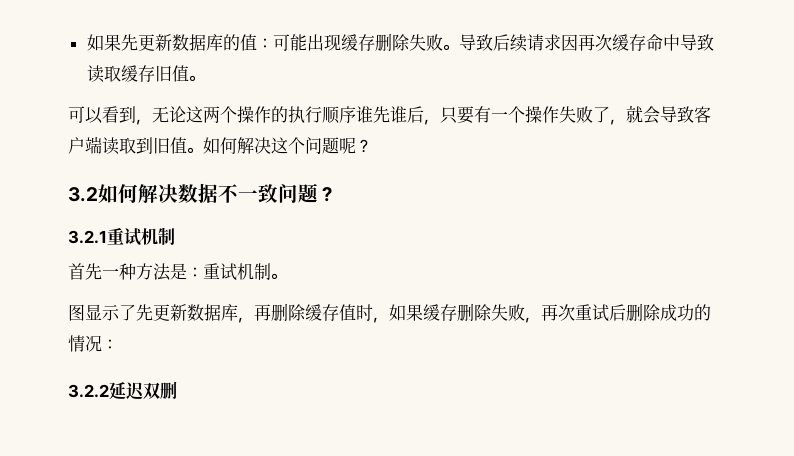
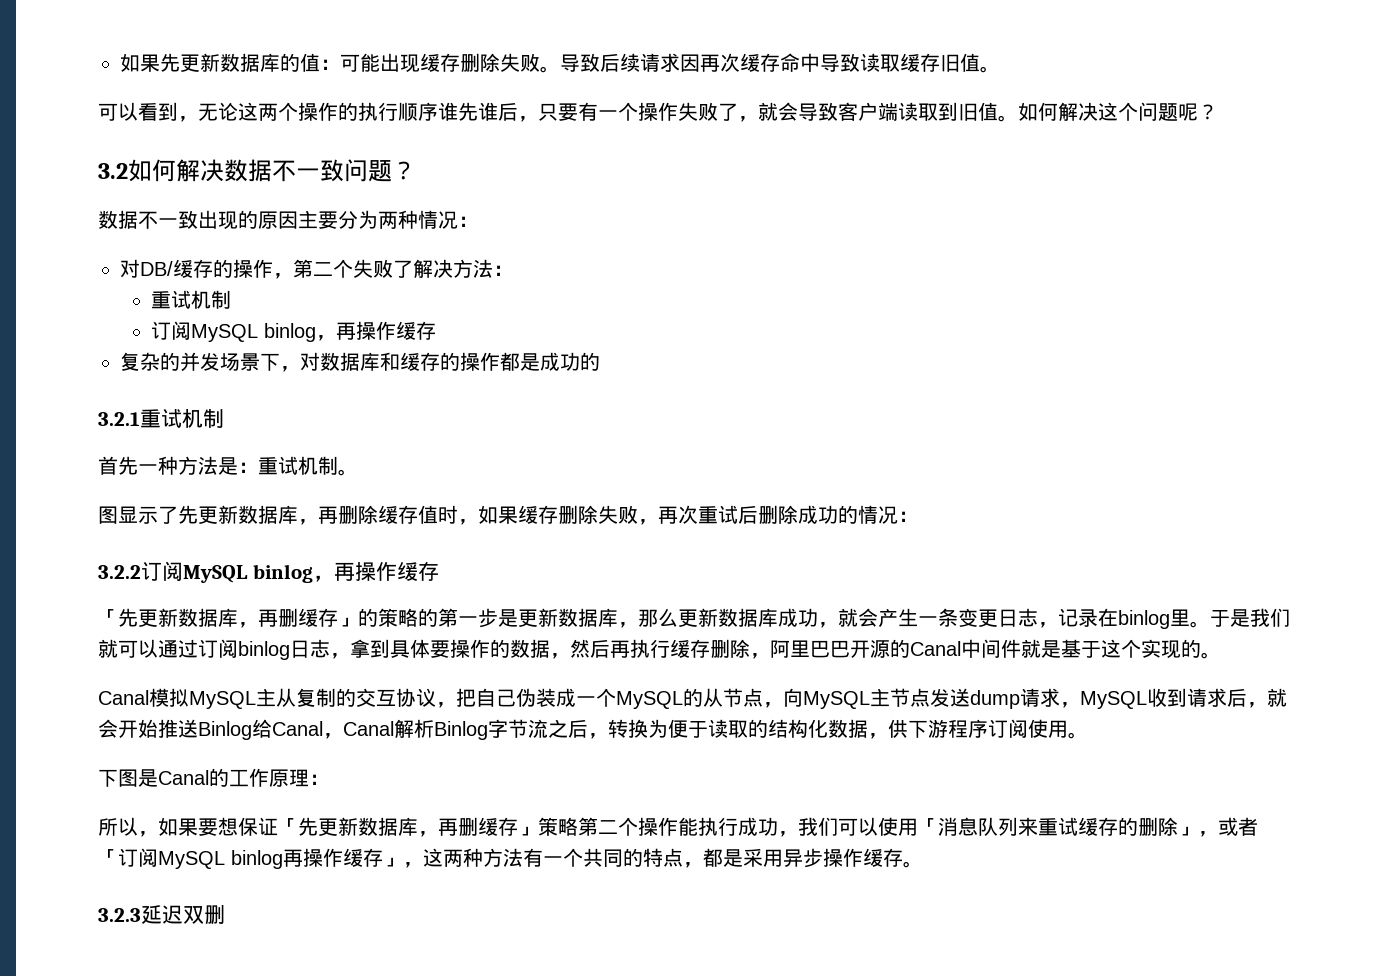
+ 数据不一致出现的原因主要分为两种情况：
+ 对DB/缓存的操作，第二个失败了解决方法：
+ 重试机制
+ 订阅MySQL binlog，再操作缓存
+ 复杂的并发场景下，对数据库和缓存的操作都是成功的
- 3.2.2延迟双删
+ 3.2.2订阅MySQL binlog，再操作缓存
+ 「先更新数据库，再删缓存」的策略的第一步是更新数据库，那么更新数据库成功，就会产生一条变更日志，记录在binlog里。于是我们就可以通过订阅binlog日志，拿到具体要操作的数据，然后再执行缓存删除，阿里巴巴开源的Canal中间件就是基于这个实现的。
+ Canal模拟MySQL主从复制的交互协议，把自己伪装成一个MySQL的从节点，向MySQL主节点发送dump请求，MySQL收到请求后，就会开始推送Binlog给Canal，Canal解析Binlog字节流之后，转换为便于读取的结构化数据，供下游程序订阅使用。
+ 下图是Canal的工作原理：
+ 所以，如果要想保证「先更新数据库，再删缓存」策略第二个操作能执行成功，我们可以使用「消息队列来重试缓存的删除」，或者「订阅MySQL binlog再操作缓存」，这两种方法有一个共同的特点，都是采用异步操作缓存。
+ 3.2.3延迟双删

